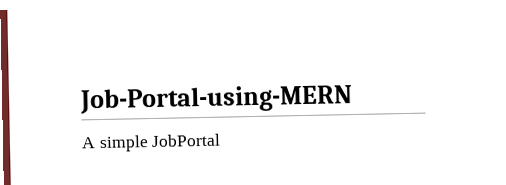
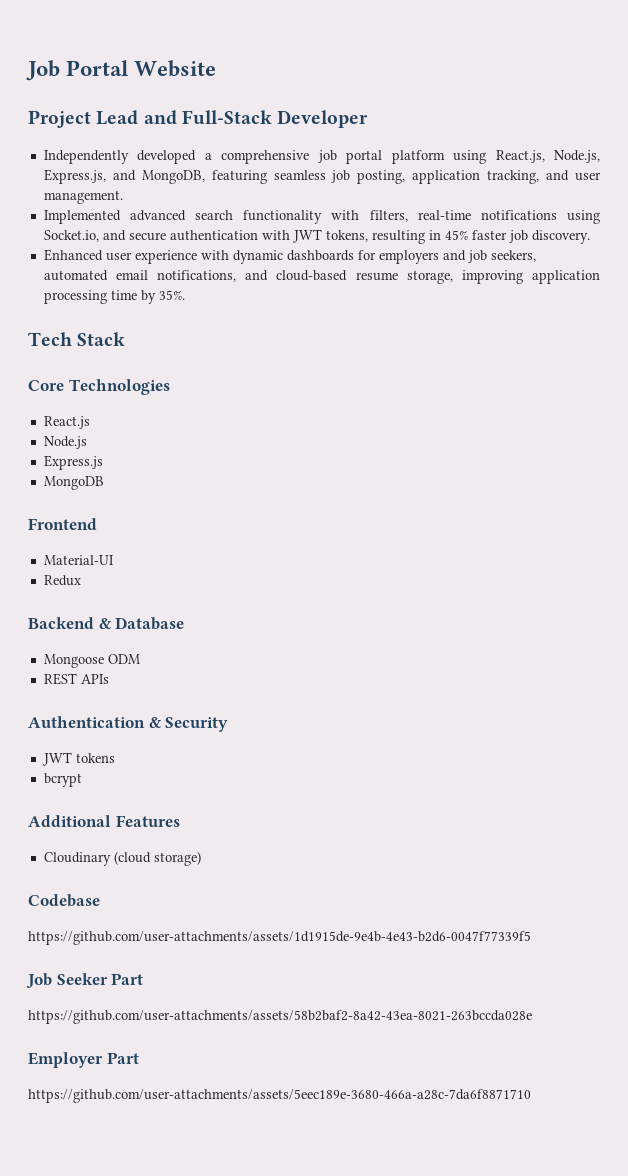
- Job-Portal-using-MERN
- A simple JobPortal
+ Job Portal Website
+ Project Lead and Full-Stack Developer
+ Independently developed a comprehensive job portal platform using React.js, Node.js, Express.js, and MongoDB, featuring seamless job posting, application tracking, and user management.
+ Implemented advanced search functionality with filters, real-time notifications using Socket.io, and secure authentication with JWT tokens, resulting in 45% faster job discovery.
+ Enhanced user experience with dynamic dashboards for employers and job seekers, automated email notifications, and cloud-based resume storage, improving application processing time by 35%.
+ Tech Stack
+ Core Technologies
+ React.js
+ Node.js
+ Express.js
+ MongoDB
+ Frontend
+ Material-UI
+ Redux
+ Backend & Database
+ Mongoose ODM
+ REST APIs
+ Authentication & Security
+ JWT tokens
+ bcrypt
+ Additional Features
+ Cloudinary (cloud storage)
+ Codebase
+ https://github.com/user-attachments/assets/1d1915de-9e4b-4e43-b2d6-0047f77339f5
+ Job Seeker Part
+ https://github.com/user-attachments/assets/58b2baf2-8a42-43ea-8021-263bccda028e
+ Employer Part
+ https://github.com/user-attachments/assets/5eec189e-3680-466a-a28c-7da6f8871710

